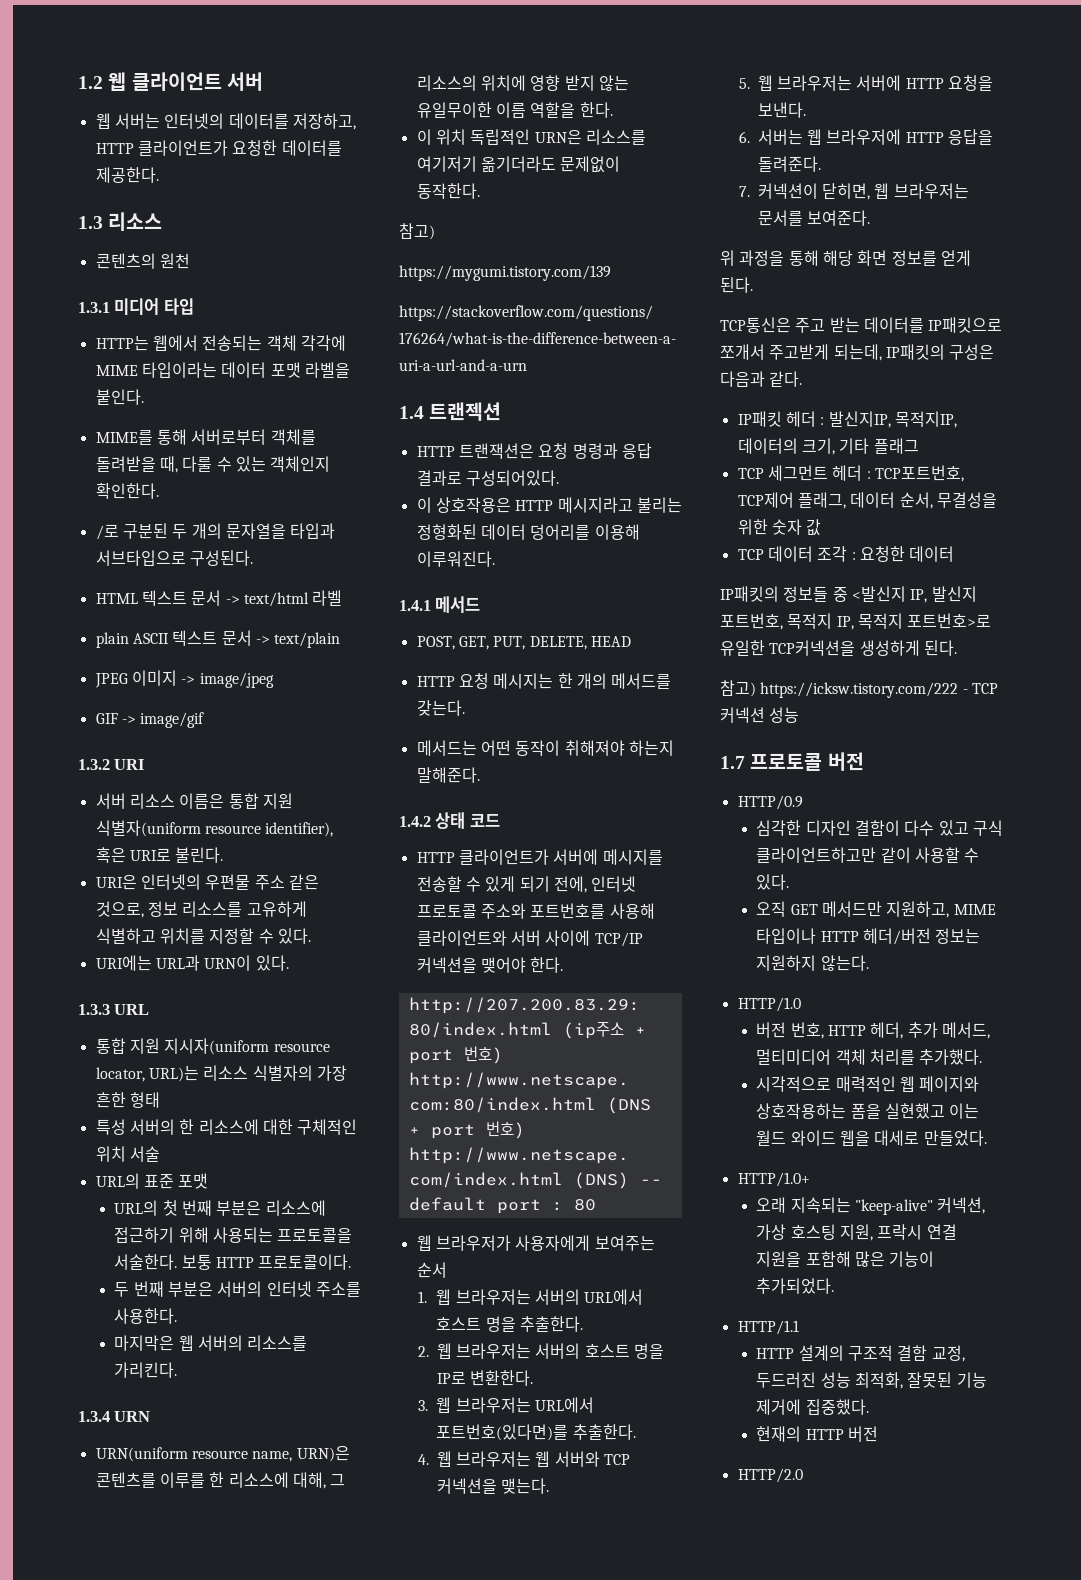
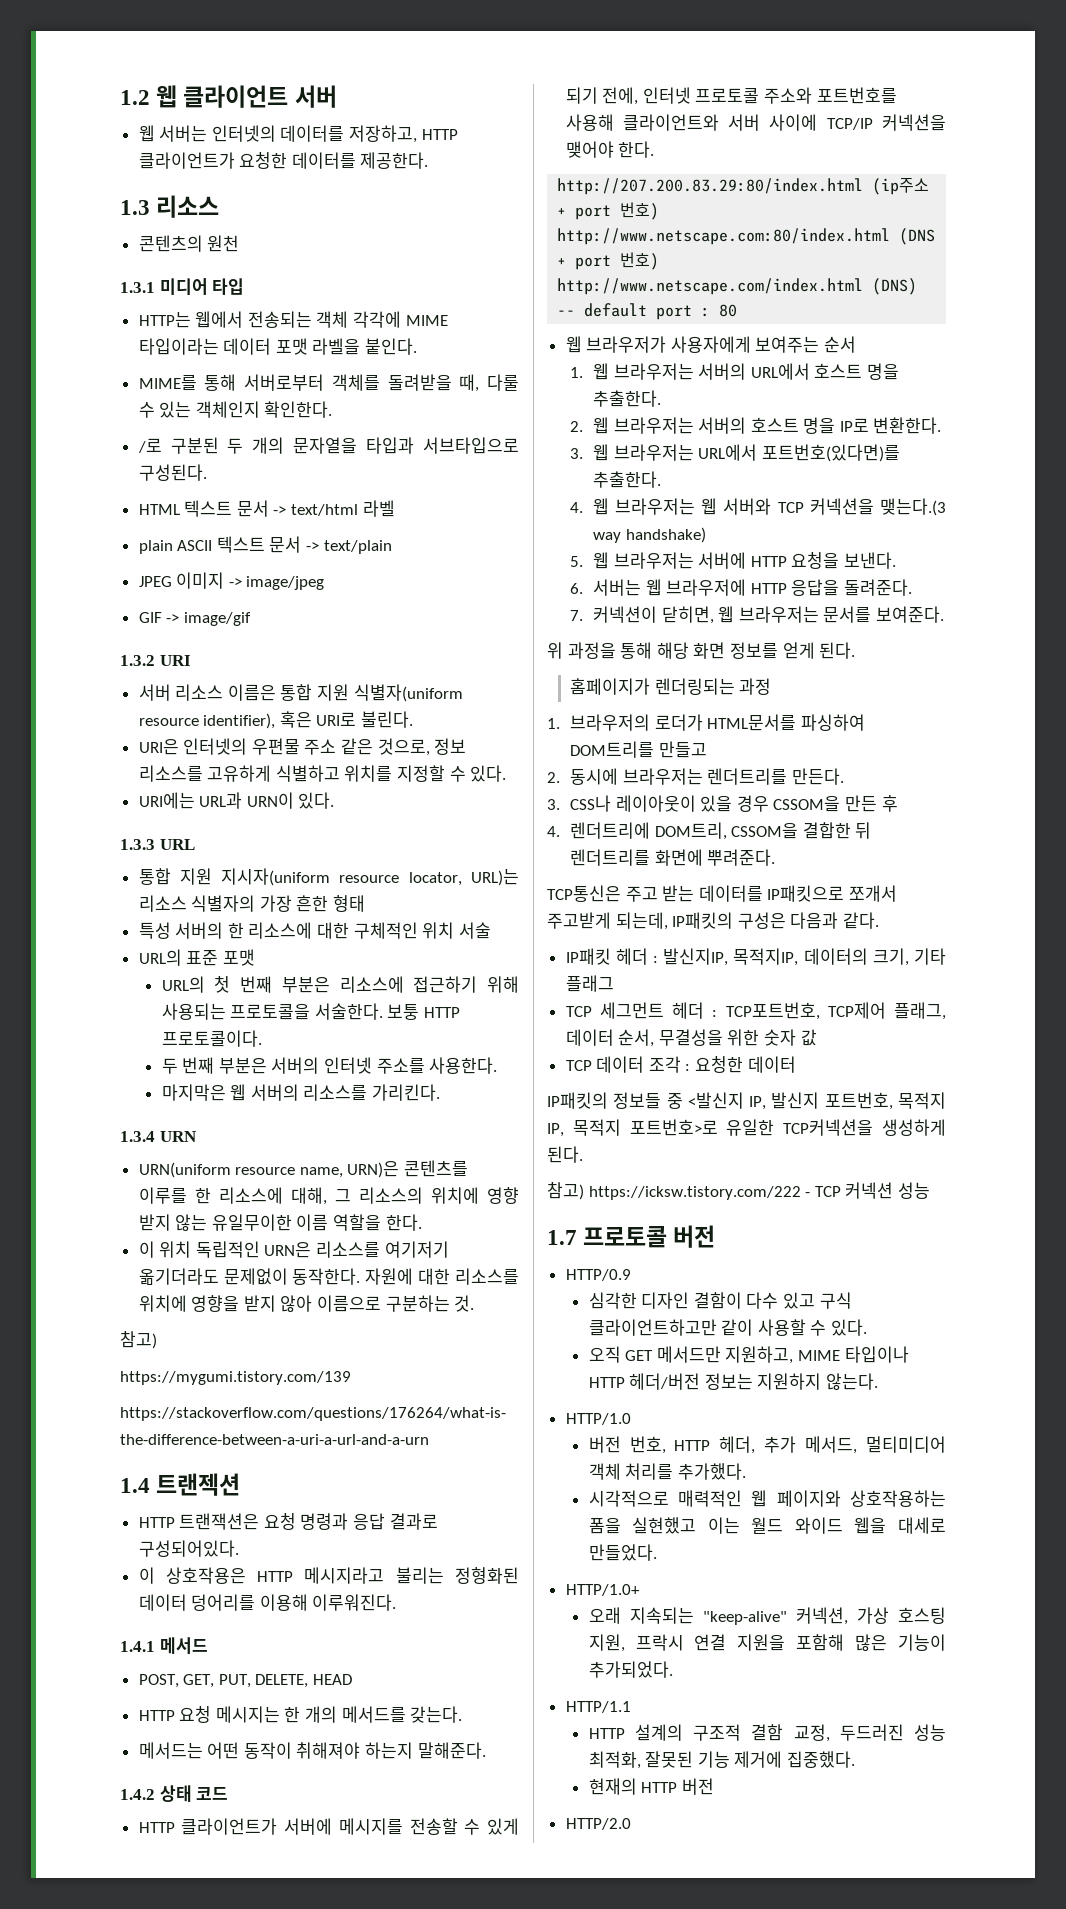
+ 자원에 대한 리소스를 위치에 영향을 받지 않아 이름으로 구분하는 것.
- 4. 웹 브라우저는 웹 서버와 TCP 커넥션을 맺는다.
+ 4. 웹 브라우저는 웹 서버와 TCP 커넥션을 맺는다.(3 way handshake)
+ 홈페이지가 렌더링되는 과정
+ 1. 브라우저의 로더가 HTML문서를 파싱하여 DOM트리를 만들고
+ 2. 동시에 브라우저는 렌더트리를 만든다.
+ 3. CSS나 레이아웃이 있을 경우 CSSOM을 만든 후
+ 4. 렌더트리에 DOM트리, CSSOM을 결합한 뒤 렌더트리를 화면에 뿌려준다.

